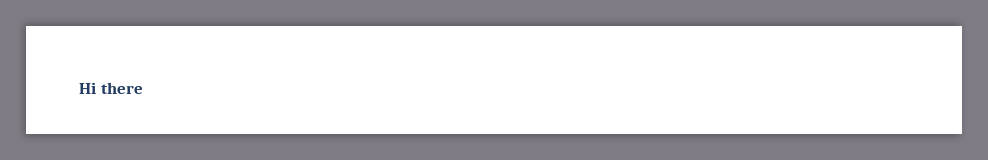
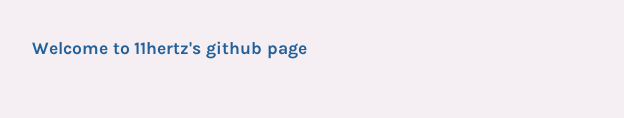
- Hi there
+ Welcome to 11hertz's github page

